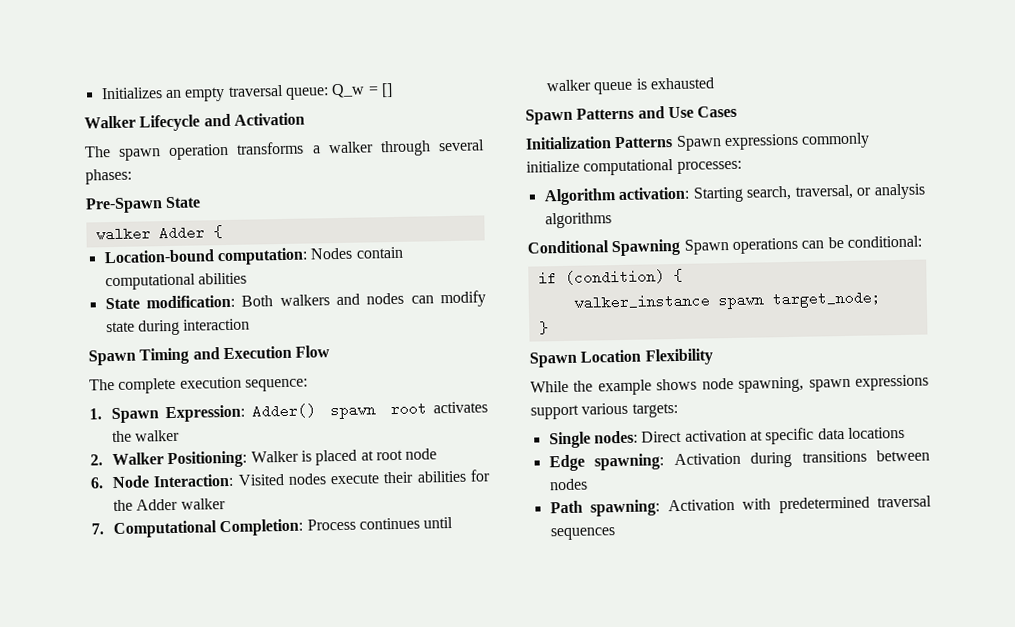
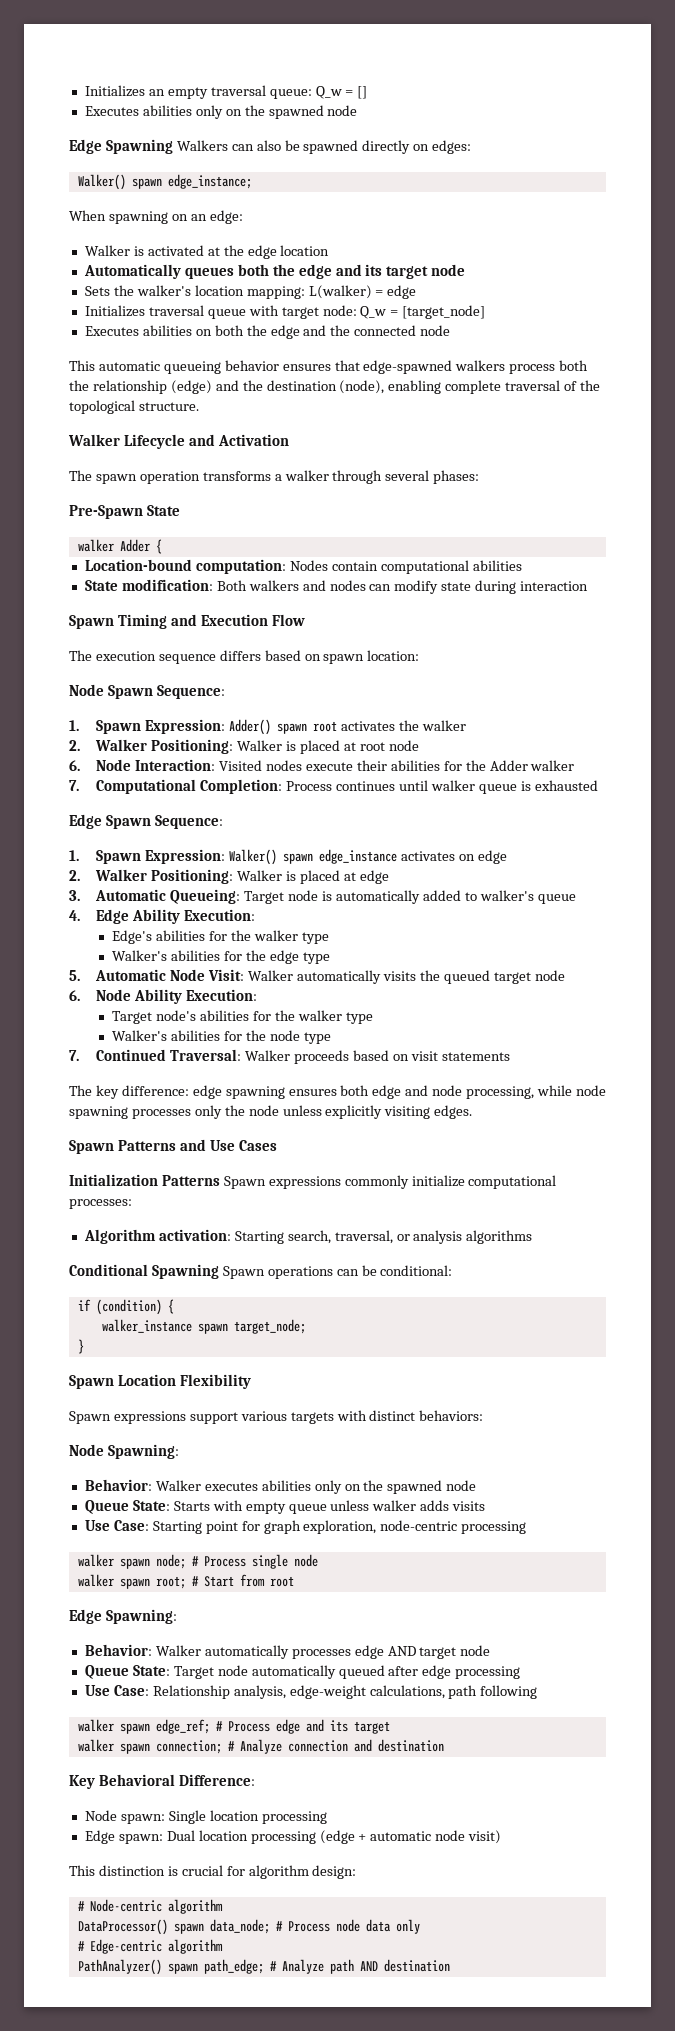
+ Executes abilities only on the spawned node
+ Edge Spawning Walkers can also be spawned directly on edges:
+ Walker() spawn edge_instance;
+ When spawning on an edge:
+ Walker is activated at the edge location
+ Automatically queues both the edge and its target node
+ Sets the walker's location mapping: L(walker) = edge
+ Initializes traversal queue with target node: Q_w = [target_node]
+ Executes abilities on both the edge and the connected node
+ This automatic queueing behavior ensures that edge-spawned walkers process both the relationship (edge) and the destination (node), enabling complete traversal of the topological structure.
- The complete execution sequence:
+ The execution sequence differs based on spawn location:
+ Node Spawn Sequence:
+ Edge Spawn Sequence:
+ 1. Spawn Expression: Walker() spawn edge_instance activates on edge
+ 2. Walker Positioning: Walker is placed at edge
+ 3. Automatic Queueing: Target node is automatically added to walker's queue
+ 4. Edge Ability Execution:
+ Edge's abilities for the walker type
+ Walker's abilities for the edge type
+ 5. Automatic Node Visit: Walker automatically visits the queued target node
+ 6. Node Ability Execution:
+ Target node's abilities for the walker type
+ Walker's abilities for the node type
+ 7. Continued Traversal: Walker proceeds based on visit statements
+ The key difference: edge spawning ensures both edge and node processing, while node spawning processes only the node unless explicitly visiting edges.
- While the example shows node spawning, spawn expressions support various targets:
- Single nodes: Direct activation at specific data locations
- Edge spawning: Activation during transitions between nodes
- Path spawning: Activation with predetermined traversal sequences
+ Spawn expressions support various targets with distinct behaviors:
+ Node Spawning:
+ Behavior: Walker executes abilities only on the spawned node
+ Queue State: Starts with empty queue unless walker adds visits
+ Use Case: Starting point for graph exploration, node-centric processing
+ walker spawn node; # Process single node
+ walker spawn root; # Start from root
+ Edge Spawning:
+ Behavior: Walker automatically processes edge AND target node
+ Queue State: Target node automatically queued after edge processing
+ Use Case: Relationship analysis, edge-weight calculations, path following
+ walker spawn edge_ref; # Process edge and its target
+ walker spawn connection; # Analyze connection and destination
+ Key Behavioral Difference:
+ Node spawn: Single location processing
+ Edge spawn: Dual location processing (edge + automatic node visit)
+ This distinction is crucial for algorithm design:
+ # Node-centric algorithm
+ DataProcessor() spawn data_node; # Process node data only
+ # Edge-centric algorithm
+ PathAnalyzer() spawn path_edge; # Analyze path AND destination

